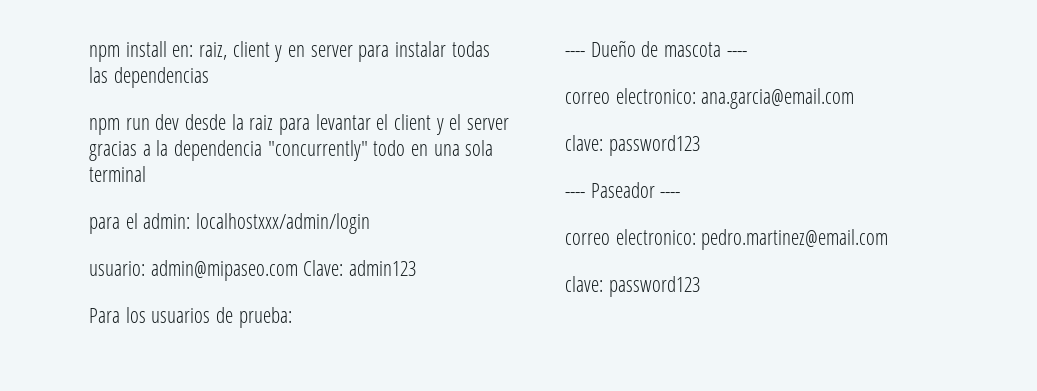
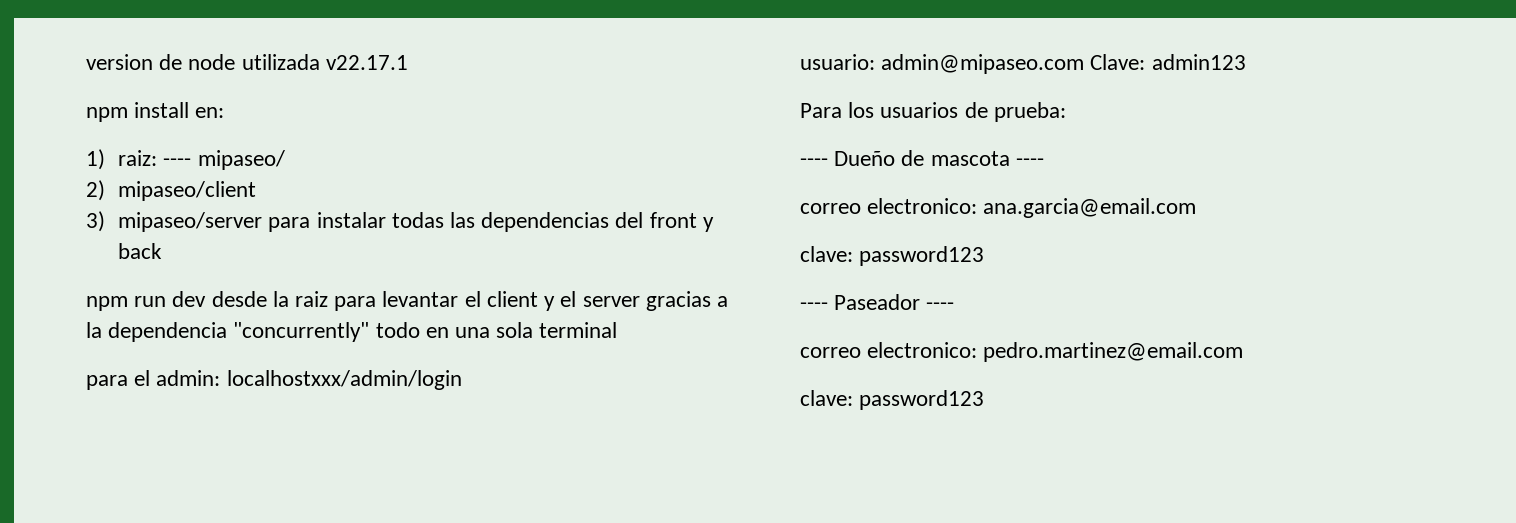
- npm install en: raiz, client y en server para instalar todas las dependencias
+ version de node utilizada v22.17.1
+ npm install en:
+ 1) raiz: ---- mipaseo/
+ 2) mipaseo/client
+ 3) mipaseo/server para instalar todas las dependencias del front y back

